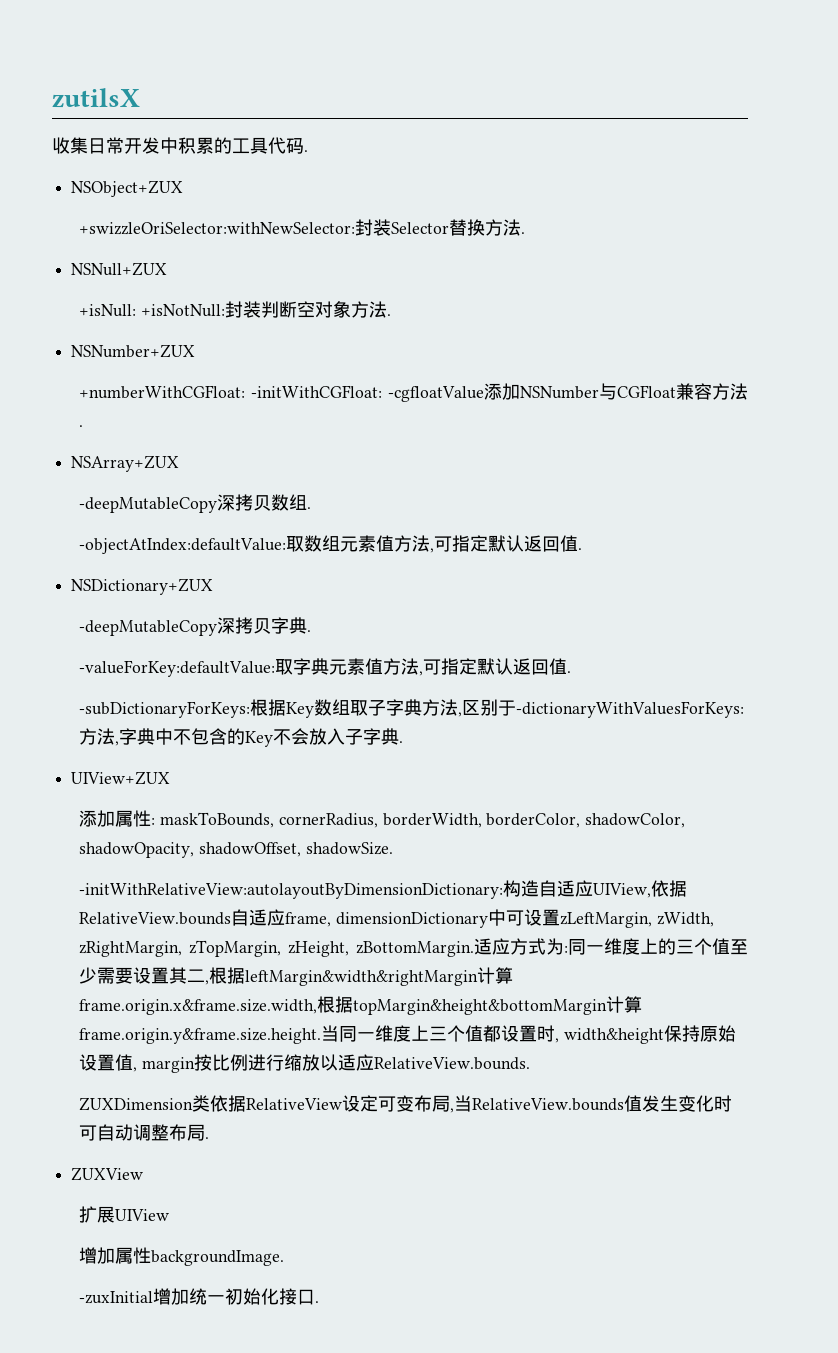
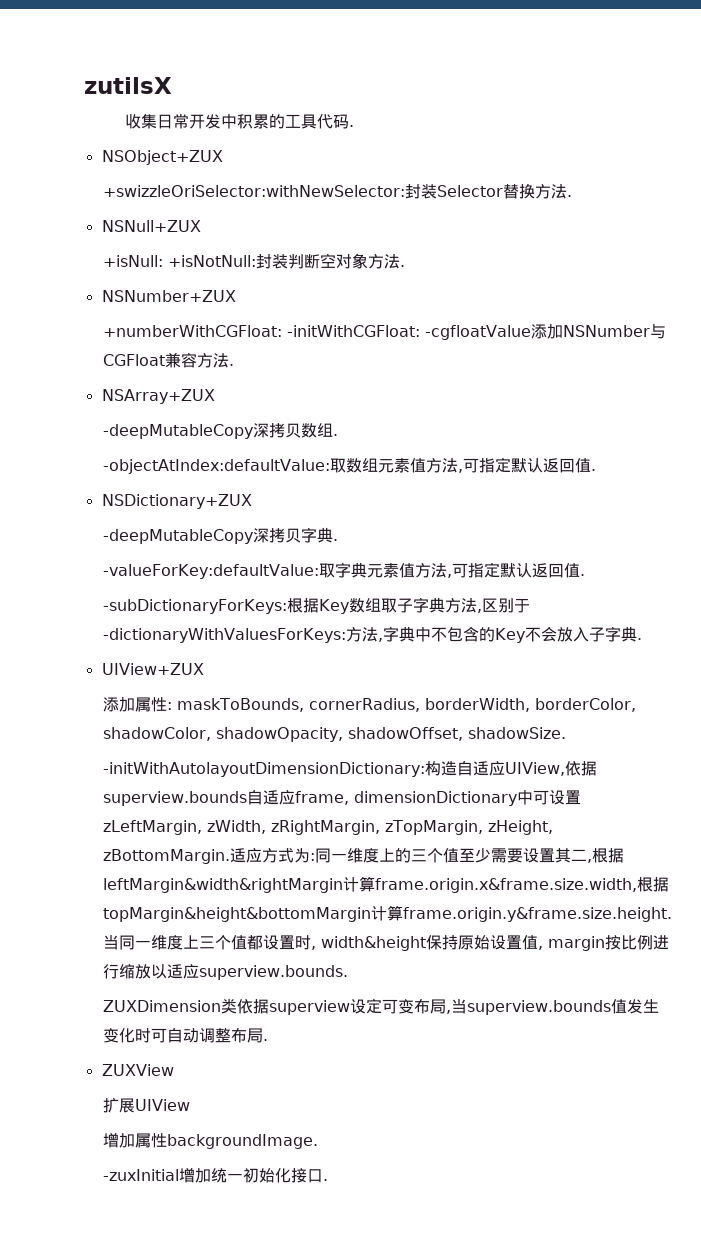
- -initWithRelativeView:autolayoutByDimensionDictionary:构造自适应UIView,依据RelativeView.bounds自适应frame, dimensionDictionary中可设置zLeftMargin, zWidth, zRightMargin, zTopMargin, zHeight, zBottomMargin.
+ -initWithAutolayoutDimensionDictionary:构造自适应UIView,依据superview.bounds自适应frame, dimensionDictionary中可设置zLeftMargin, zWidth, zRightMargin, zTopMargin, zHeight, zBottomMargin.
- 适应方式为:同一维度上的三个值至少需要设置其二,根据leftMargin&width&rightMargin计算frame.origin.x&frame.size.width,根据topMargin&height&bottomMargin计算frame.origin.y&frame.size.height.当同一维度上三个值都设置时, width&height保持原始设置值, margin按比例进行缩放以适应RelativeView.bounds.
+ 适应方式为:同一维度上的三个值至少需要设置其二,根据leftMargin&width&rightMargin计算frame.origin.x&frame.size.width,根据topMargin&height&bottomMargin计算frame.origin.y&frame.size.height.当同一维度上三个值都设置时, width&height保持原始设置值, margin按比例进行缩放以适应superview.bounds.
- ZUXDimension类依据RelativeView设定可变布局,当RelativeView.bounds值发生变化时可自动调整布局.
+ ZUXDimension类依据superview设定可变布局,当superview.bounds值发生变化时可自动调整布局.

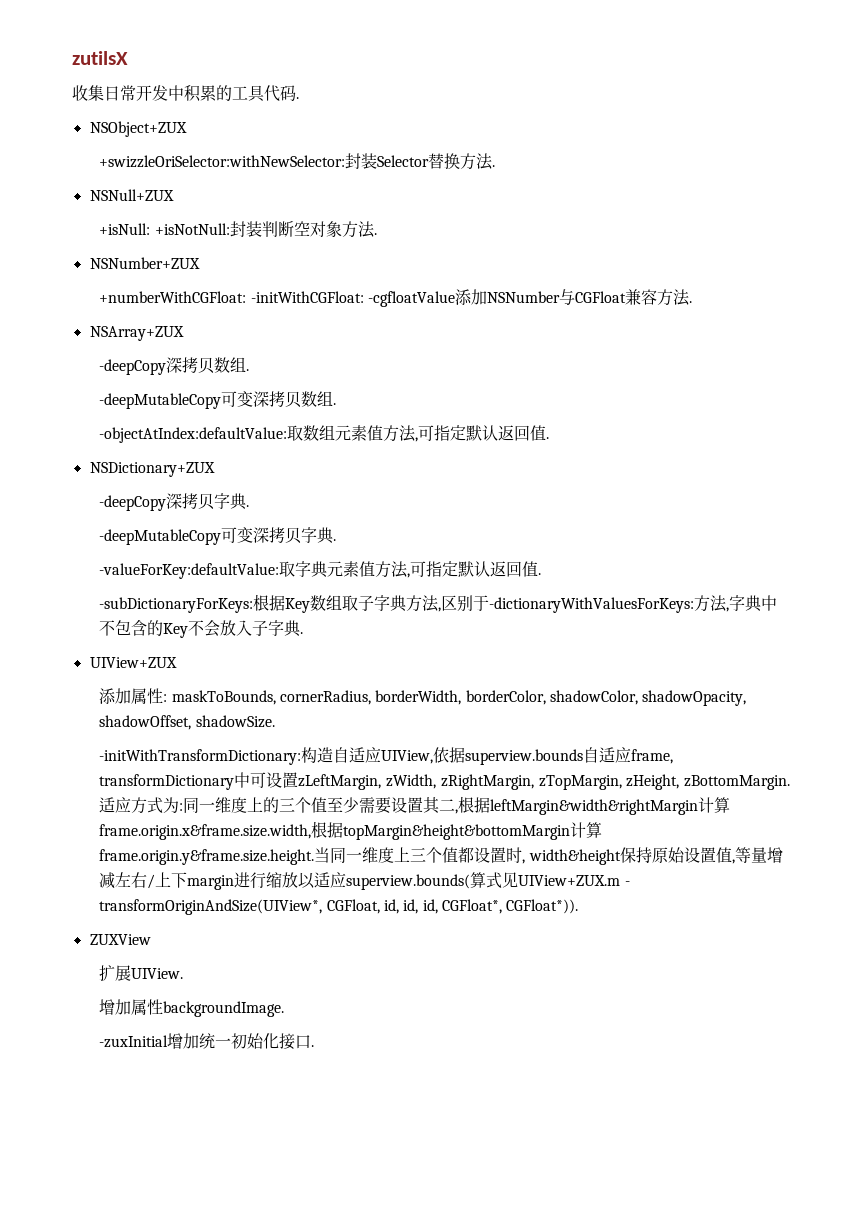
- -deepMutableCopy深拷贝数组.
+ -deepCopy深拷贝数组.
+ -deepMutableCopy可变深拷贝数组.
- -deepMutableCopy深拷贝字典.
+ -deepCopy深拷贝字典.
+ -deepMutableCopy可变深拷贝字典.
- -initWithAutolayoutDimensionDictionary:构造自适应UIView,依据superview.bounds自适应frame, dimensionDictionary中可设置zLeftMargin, zWidth, zRightMargin, zTopMargin, zHeight, zBottomMargin.
+ -initWithTransformDictionary:构造自适应UIView,依据superview.bounds自适应frame, transformDictionary中可设置zLeftMargin, zWidth, zRightMargin, zTopMargin, zHeight, zBottomMargin.
- 适应方式为:同一维度上的三个值至少需要设置其二,根据leftMargin&width&rightMargin计算frame.origin.x&frame.size.width,根据topMargin&height&bottomMargin计算frame.origin.y&frame.size.height.当同一维度上三个值都设置时, width&height保持原始设置值, margin按比例进行缩放以适应superview.bounds.
- ZUXDimension类依据superview设定可变布局,当superview.bounds值发生变化时可自动调整布局.
+ 适应方式为:同一维度上的三个值至少需要设置其二,根据leftMargin&width&rightMargin计算frame.origin.x&frame.size.width,根据topMargin&height&bottomMargin计算frame.origin.y&frame.size.height.当同一维度上三个值都设置时, width&height保持原始设置值,等量增减左右/上下margin进行缩放以适应superview.bounds(算式见UIView+ZUX.m - transformOriginAndSize(UIView*, CGFloat, id, id, id, CGFloat*, CGFloat*)).
- 扩展UIView
+ 扩展UIView.

